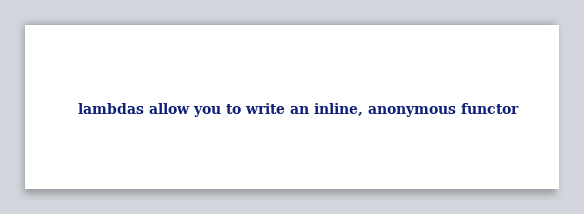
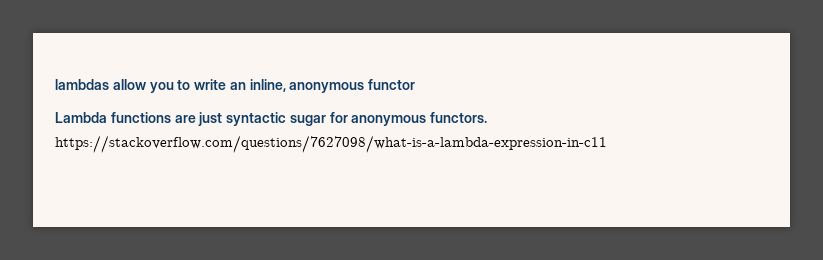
+ Lambda functions are just syntactic sugar for anonymous functors.
+ https://stackoverflow.com/questions/7627098/what-is-a-lambda-expression-in-c11

